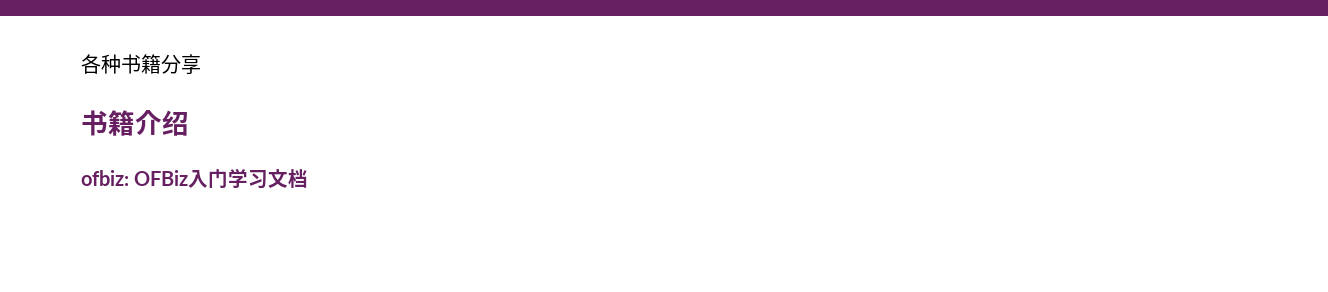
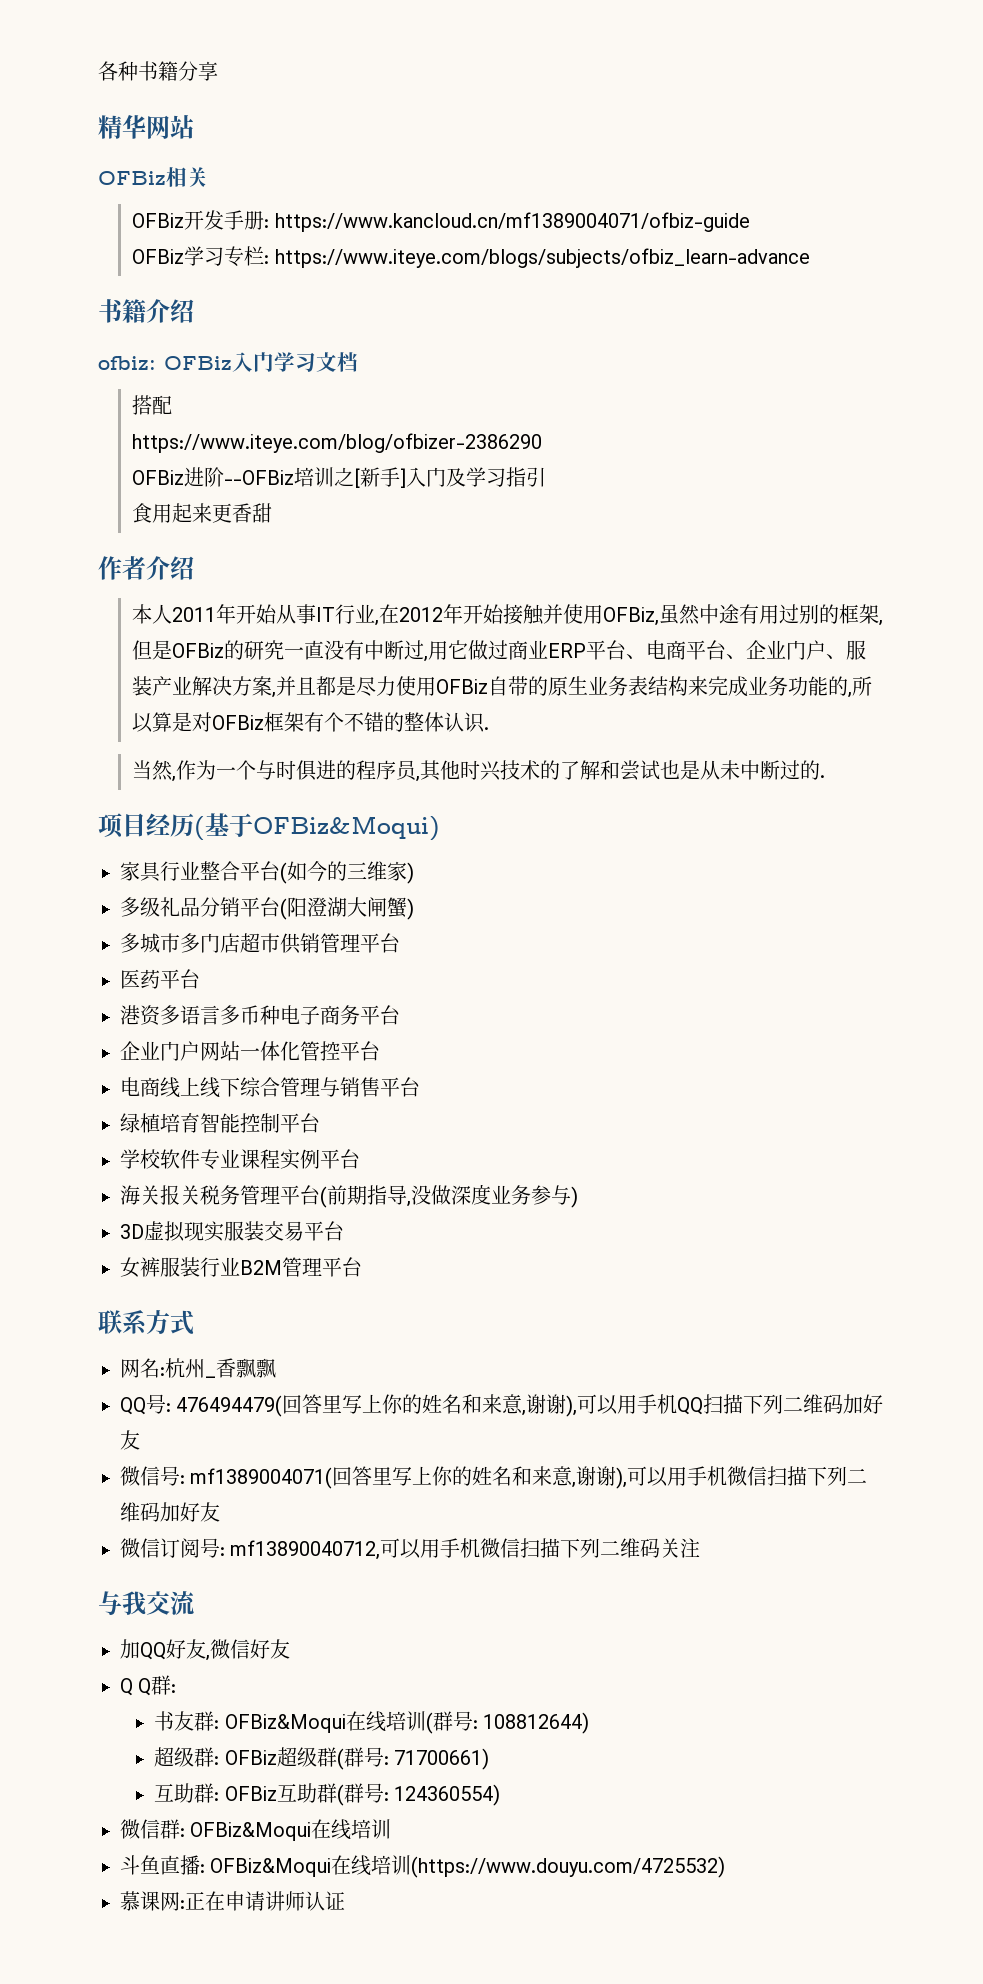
+ 精华网站
+ OFBiz相关
+ OFBiz开发手册: https://www.kancloud.cn/mf1389004071/ofbiz-guide
+ OFBiz学习专栏: https://www.iteye.com/blogs/subjects/ofbiz_learn-advance
+ 搭配
+ https://www.iteye.com/blog/ofbizer-2386290
+ OFBiz进阶--OFBiz培训之[新手]入门及学习指引
+ 食用起来更香甜
+ 作者介绍
+ 本人2011年开始从事IT行业,在2012年开始接触并使用OFBiz,虽然中途有用过别的框架,但是OFBiz的研究一直没有中断过,用它做过商业ERP平台、电商平台、企业门户、服装产业解决方案,并且都是尽力使用OFBiz自带的原生业务表结构来完成业务功能的,所以算是对OFBiz框架有个不错的整体认识.
+ 当然,作为一个与时俱进的程序员,其他时兴技术的了解和尝试也是从未中断过的.
+ 项目经历(基于OFBiz&Moqui)
+ 家具行业整合平台(如今的三维家)
+ 多级礼品分销平台(阳澄湖大闸蟹)
+ 多城市多门店超市供销管理平台
+ 医药平台
+ 港资多语言多币种电子商务平台
+ 企业门户网站一体化管控平台
+ 电商线上线下综合管理与销售平台
+ 绿植培育智能控制平台
+ 学校软件专业课程实例平台
+ 海关报关税务管理平台(前期指导,没做深度业务参与)
+ 3D虚拟现实服装交易平台
+ 女裤服装行业B2M管理平台
+ 联系方式
+ 网名:杭州_香飘飘
+ QQ号: 476494479(回答里写上你的姓名和来意,谢谢),可以用手机QQ扫描下列二维码加好友
+ 微信号: mf1389004071(回答里写上你的姓名和来意,谢谢),可以用手机微信扫描下列二维码加好友
+ 微信订阅号: mf13890040712,可以用手机微信扫描下列二维码关注
+ 与我交流
+ 加QQ好友,微信好友
+ Q Q群:
+ 书友群: OFBiz&Moqui在线培训(群号: 108812644)
+ 超级群: OFBiz超级群(群号: 71700661)
+ 互助群: OFBiz互助群(群号: 124360554)
+ 微信群: OFBiz&Moqui在线培训
+ 斗鱼直播: OFBiz&Moqui在线培训(https://www.douyu.com/4725532)
+ 慕课网:正在申请讲师认证

